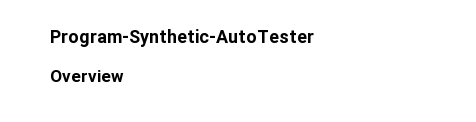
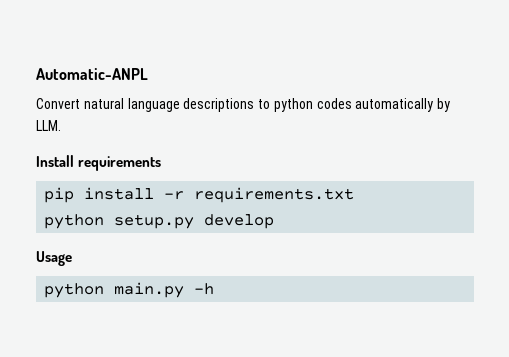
- Program-Synthetic-AutoTester
- Overview
+ Automatic-ANPL
+ Convert natural language descriptions to python codes automatically by LLM.
+ Install requirements
+ pip install -r requirements.txt
+ python setup.py develop
+ Usage
+ python main.py -h

